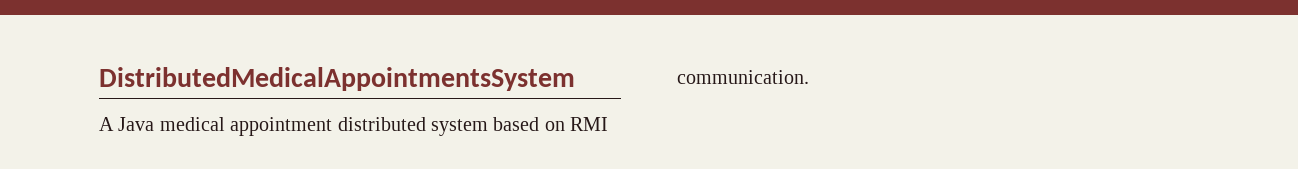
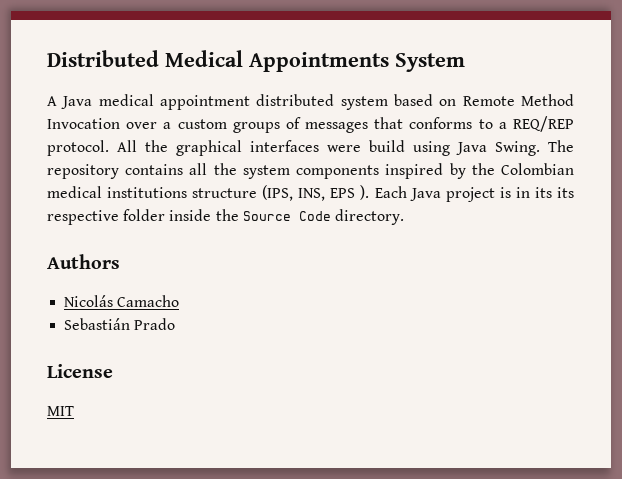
- DistributedMedicalAppointmentsSystem
+ Distributed Medical Appointments System
- A Java medical appointment distributed system based on RMI communication.
+ A Java medical appointment distributed system based on Remote Method Invocation over a custom groups of messages that conforms to a REQ/REP protocol. All the graphical interfaces were build using Java Swing. The repository contains all the system components inspired by the Colombian medical institutions structure (IPS, INS, EPS ). Each Java project is in its its respective folder inside the Source Code directory.
+ Authors
+ Nicolás Camacho
+ Sebastián Prado
+ License
+ MIT

